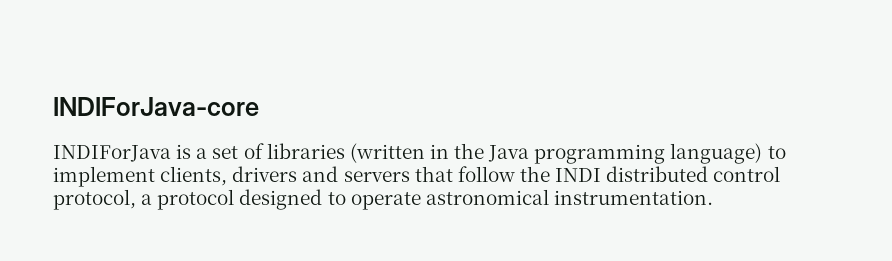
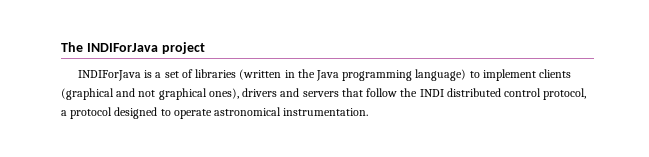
- INDIForJava-core
+ The INDIForJava project
- INDIForJava is a set of libraries (written in the Java programming language) to implement clients, drivers and servers that follow the INDI distributed control protocol, a protocol designed to operate astronomical instrumentation.
+ INDIForJava is a set of libraries (written in the Java programming language) to implement clients (graphical and not graphical ones), drivers and servers that follow the INDI distributed control protocol, a protocol designed to operate astronomical instrumentation.

